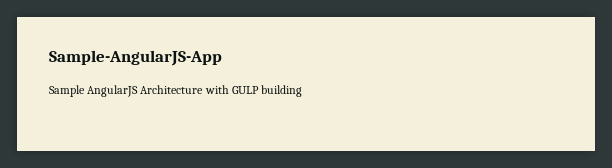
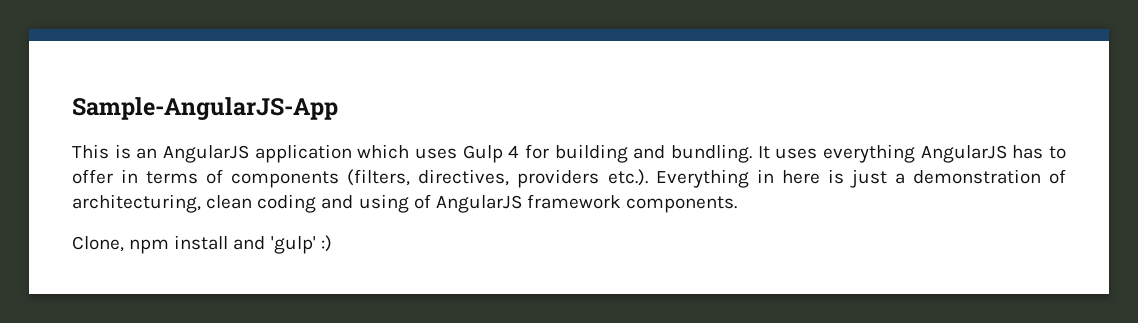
- Sample AngularJS Architecture with GULP building
+ This is an AngularJS application which uses Gulp 4 for building and bundling. It uses everything AngularJS has to offer in terms of components (filters, directives, providers etc.). Everything in here is just a demonstration of architecturing, clean coding and using of AngularJS framework components.
+ Clone, npm install and 'gulp' :)

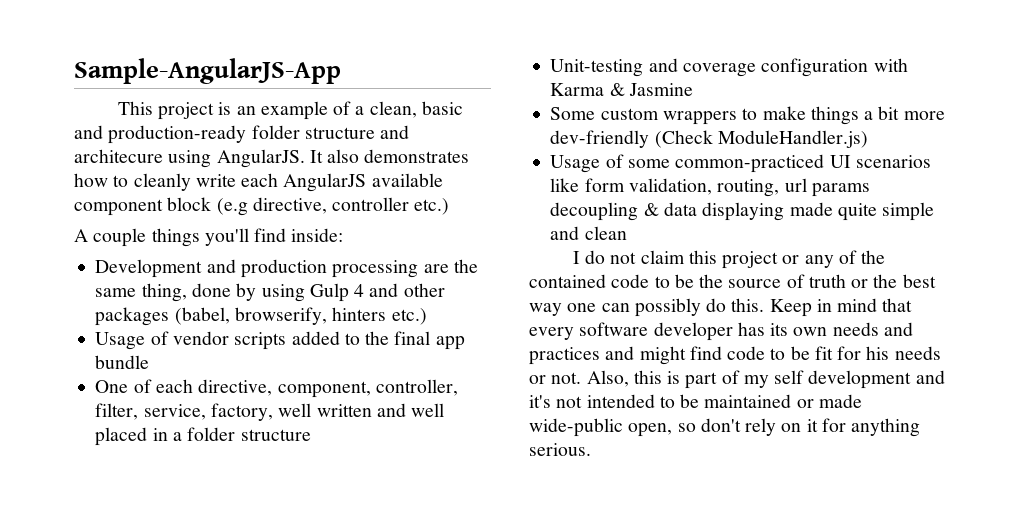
- This is an AngularJS application which uses Gulp 4 for building and bundling. It uses everything AngularJS has to offer in terms of components (filters, directives, providers etc.). Everything in here is just a demonstration of architecturing, clean coding and using of AngularJS framework components.
- Clone, npm install and 'gulp' :)
+ This project is an example of a clean, basic and production-ready folder structure and architecure using AngularJS. It also demonstrates how to cleanly write each AngularJS available component block (e.g directive, controller etc.)
+ A couple things you'll find inside:
+ Development and production processing are the same thing, done by using Gulp 4 and other packages (babel, browserify, hinters etc.)
+ Usage of vendor scripts added to the final app bundle
+ One of each directive, component, controller, filter, service, factory, well written and well placed in a folder structure
+ Unit-testing and coverage configuration with Karma & Jasmine
+ Some custom wrappers to make things a bit more dev-friendly (Check ModuleHandler.js)
+ Usage of some common-practiced UI scenarios like form validation, routing, url params decoupling & data displaying made quite simple and clean
+ I do not claim this project or any of the contained code to be the source of truth or the best way one can possibly do this. Keep in mind that every software developer has its own needs and practices and might find code to be fit for his needs or not. Also, this is part of my self development and it's not intended to be maintained or made wide-public open, so don't rely on it for anything serious.

